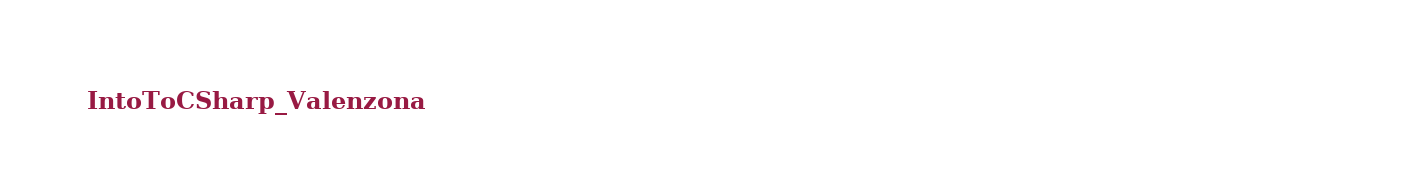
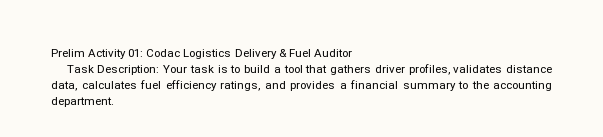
- IntoToCSharp_Valenzona
+ Prelim Activity 01: Codac Logistics Delivery & Fuel Auditor
+ Task Description: Your task is to build a tool that gathers driver profiles, validates distance data, calculates fuel efficiency ratings, and provides a financial summary to the accounting department.

